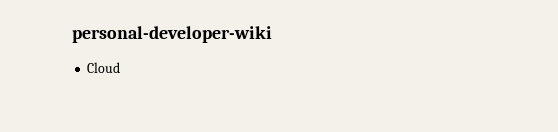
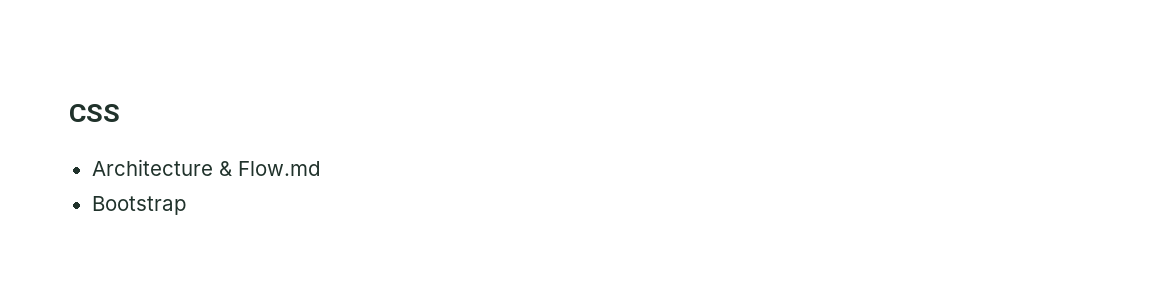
- personal-developer-wiki
- Cloud
+ CSS
+ Architecture & Flow.md
+ Bootstrap

